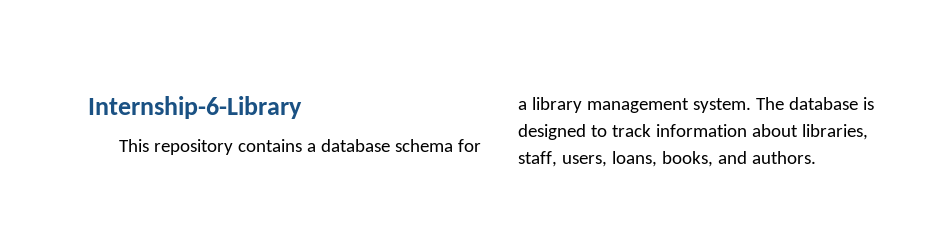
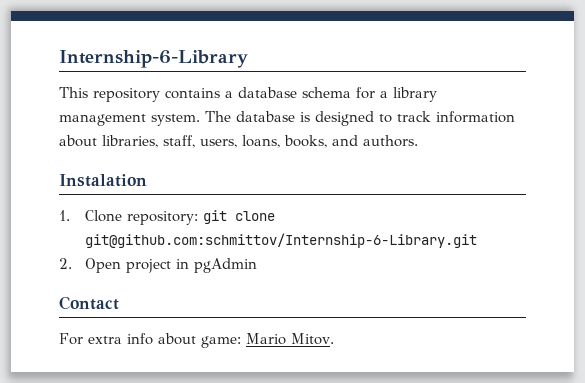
+ Instalation
+ 1. Clone repository: git clone git@github.com:schmittov/Internship-6-Library.git
+ 2. Open project in pgAdmin
+ Contact
+ For extra info about game: Mario Mitov.

